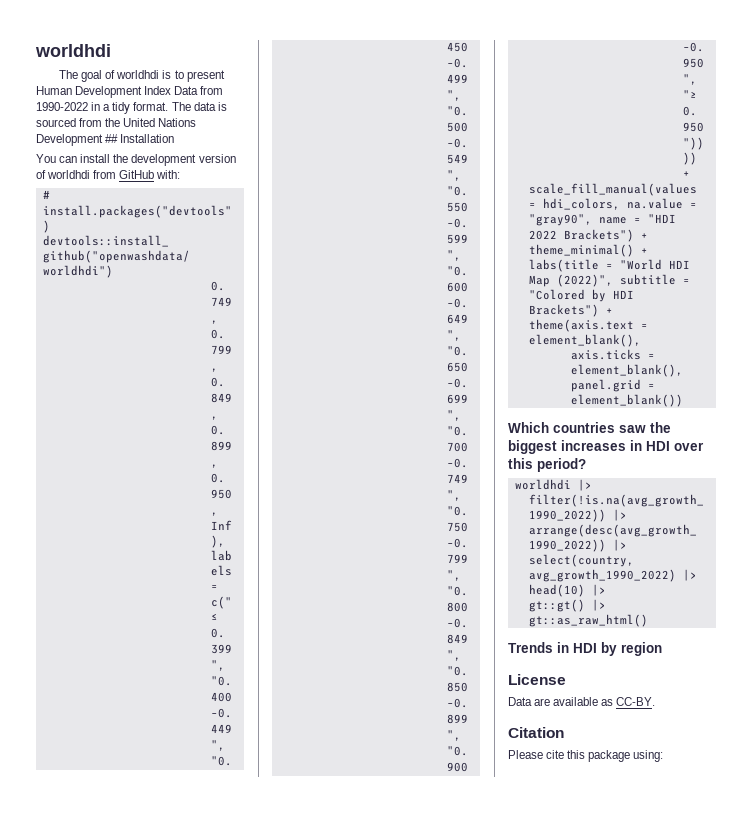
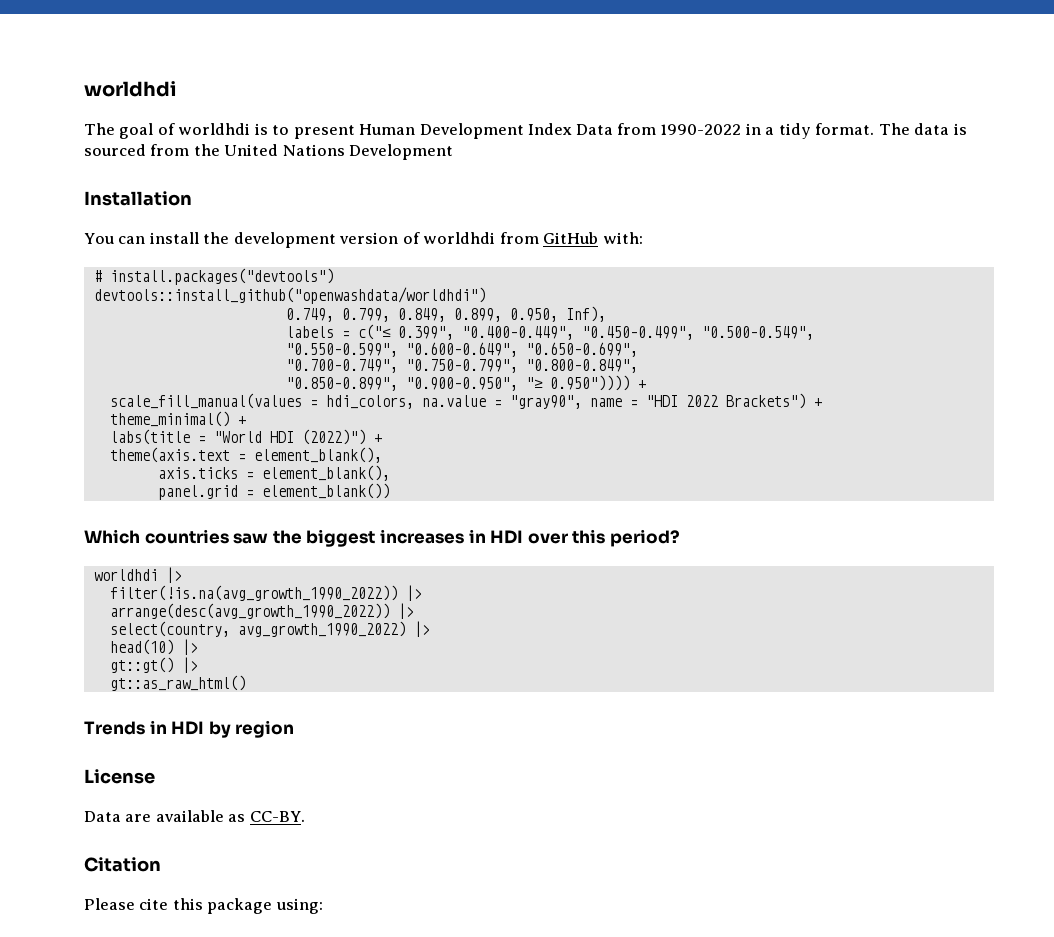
- The data is sourced from the United Nations Development ## Installation
+ The data is sourced from the United Nations Development
+ Installation
- labs(title = "World HDI Map (2022)", subtitle = "Colored by HDI Brackets") +
+ labs(title = "World HDI (2022)") +

